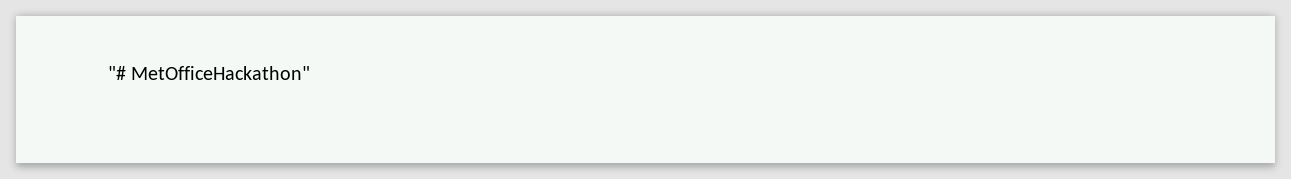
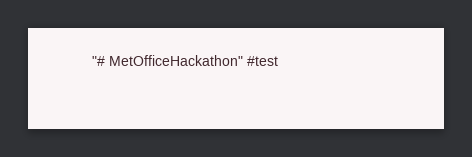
- "# MetOfficeHackathon"
+ "# MetOfficeHackathon" #test

